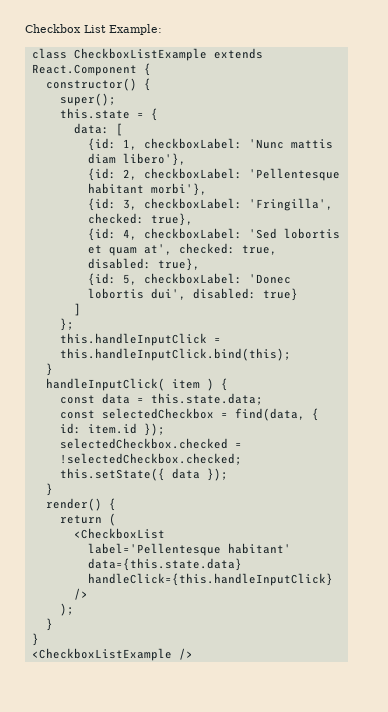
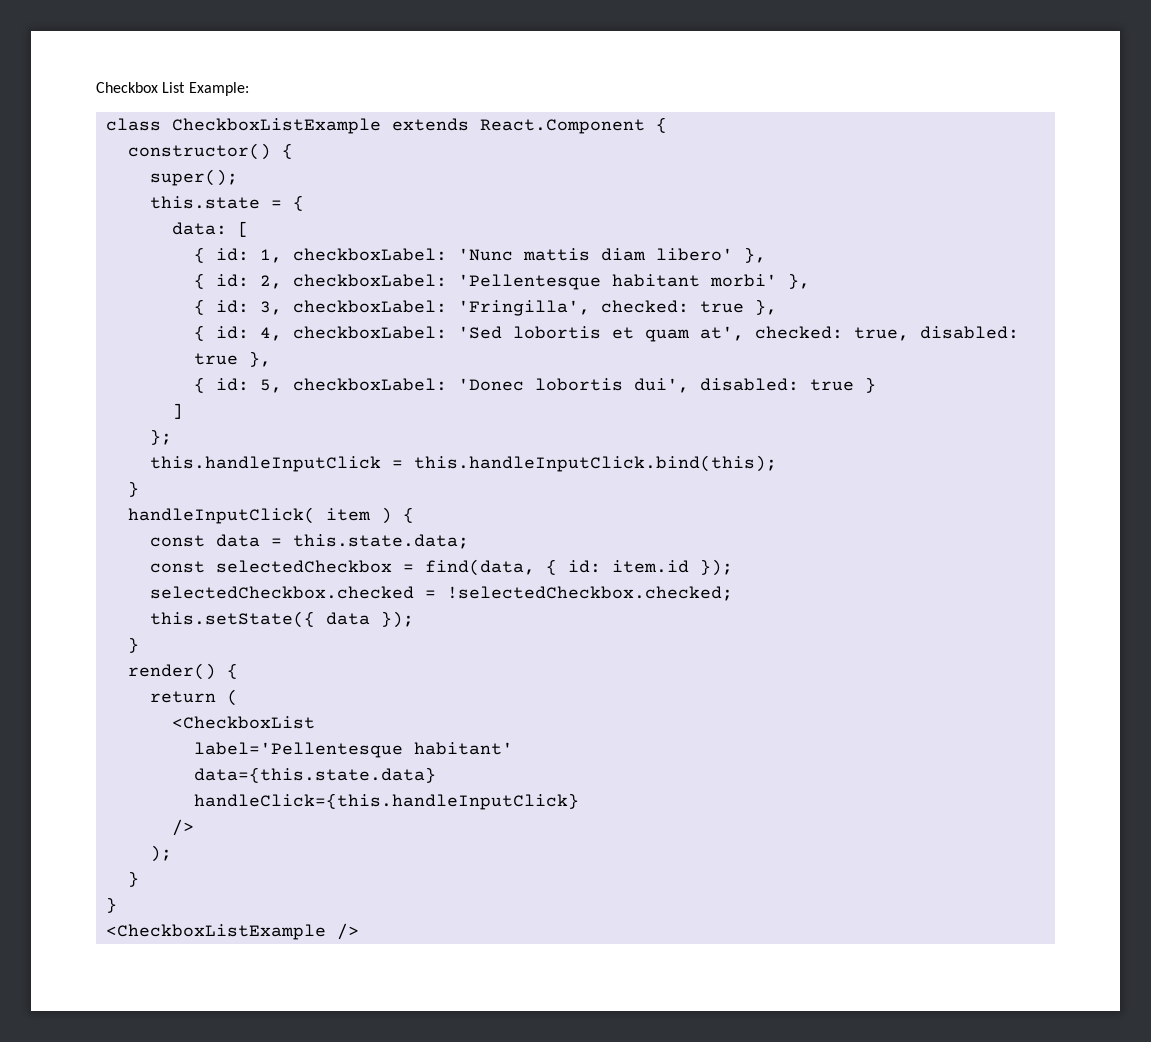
- {id: 1, checkboxLabel: 'Nunc mattis diam libero'},
- {id: 2, checkboxLabel: 'Pellentesque habitant morbi'},
- {id: 3, checkboxLabel: 'Fringilla', checked: true},
- {id: 4, checkboxLabel: 'Sed lobortis et quam at', checked: true, disabled: true},
- {id: 5, checkboxLabel: 'Donec lobortis dui', disabled: true}
+ { id: 1, checkboxLabel: 'Nunc mattis diam libero' },
+ { id: 2, checkboxLabel: 'Pellentesque habitant morbi' },
+ { id: 3, checkboxLabel: 'Fringilla', checked: true },
+ { id: 4, checkboxLabel: 'Sed lobortis et quam at', checked: true, disabled: true },
+ { id: 5, checkboxLabel: 'Donec lobortis dui', disabled: true }

